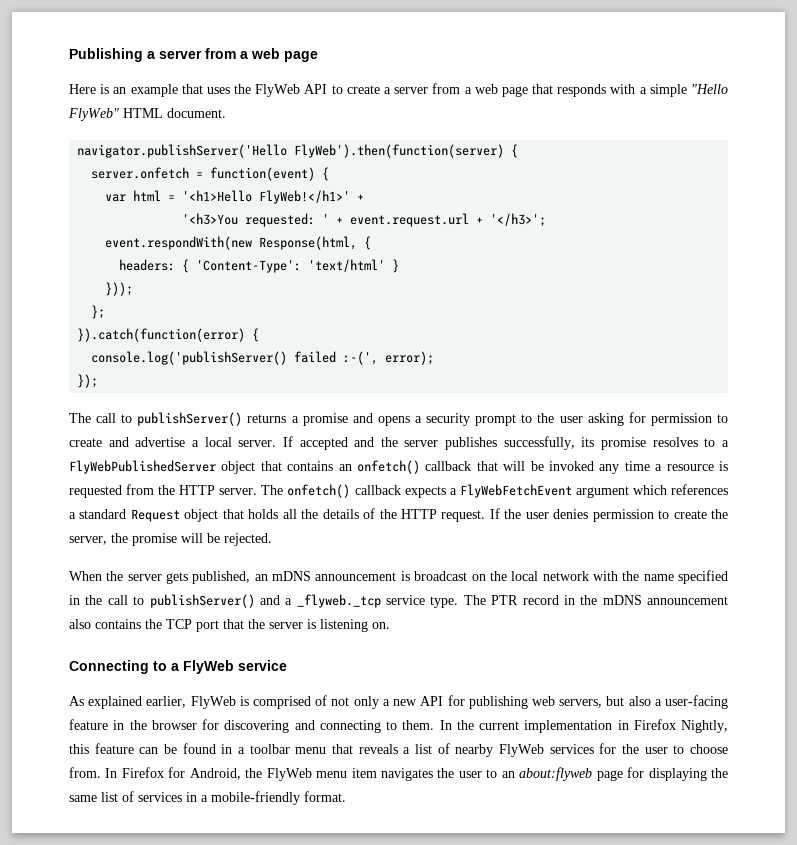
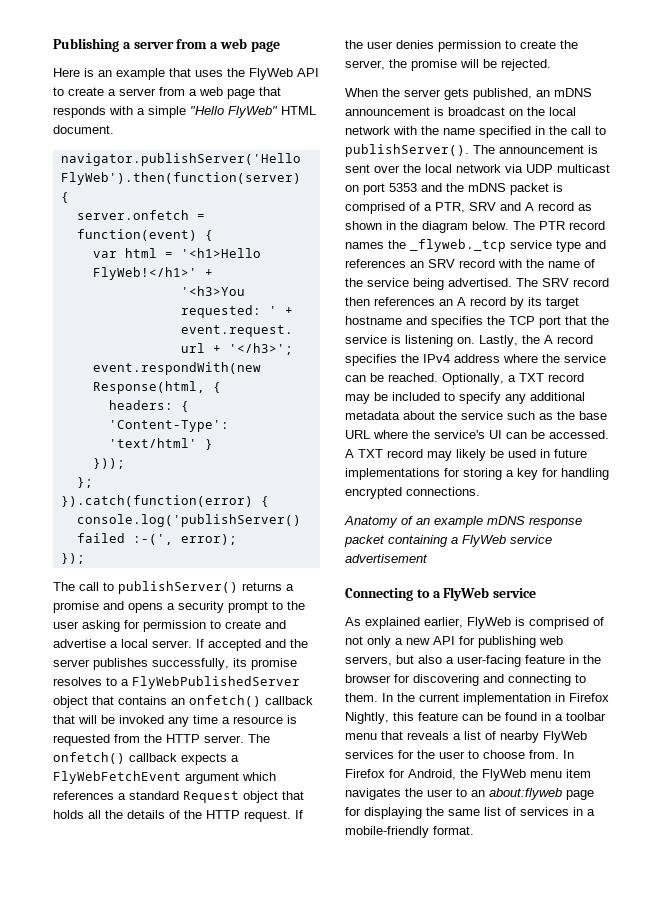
- When the server gets published, an mDNS announcement is broadcast on the local network with the name specified in the call to publishServer() and a _flyweb._tcp service type. The PTR record in the mDNS announcement also contains the TCP port that the server is listening on.
+ When the server gets published, an mDNS announcement is broadcast on the local network with the name specified in the call to publishServer(). The announcement is sent over the local network via UDP multicast on port 5353 and the mDNS packet is comprised of a PTR, SRV and A record as shown in the diagram below. The PTR record names the _flyweb._tcp service type and references an SRV record with the name of the service being advertised. The SRV record then references an A record by its target hostname and specifies the TCP port that the service is listening on. Lastly, the A record specifies the IPv4 address where the service can be reached. Optionally, a TXT record may be included to specify any additional metadata about the service such as the base URL where the service's UI can be accessed. A TXT record may likely be used in future implementations for storing a key for handling encrypted connections.
+ Anatomy of an example mDNS response packet containing a FlyWeb service advertisement

